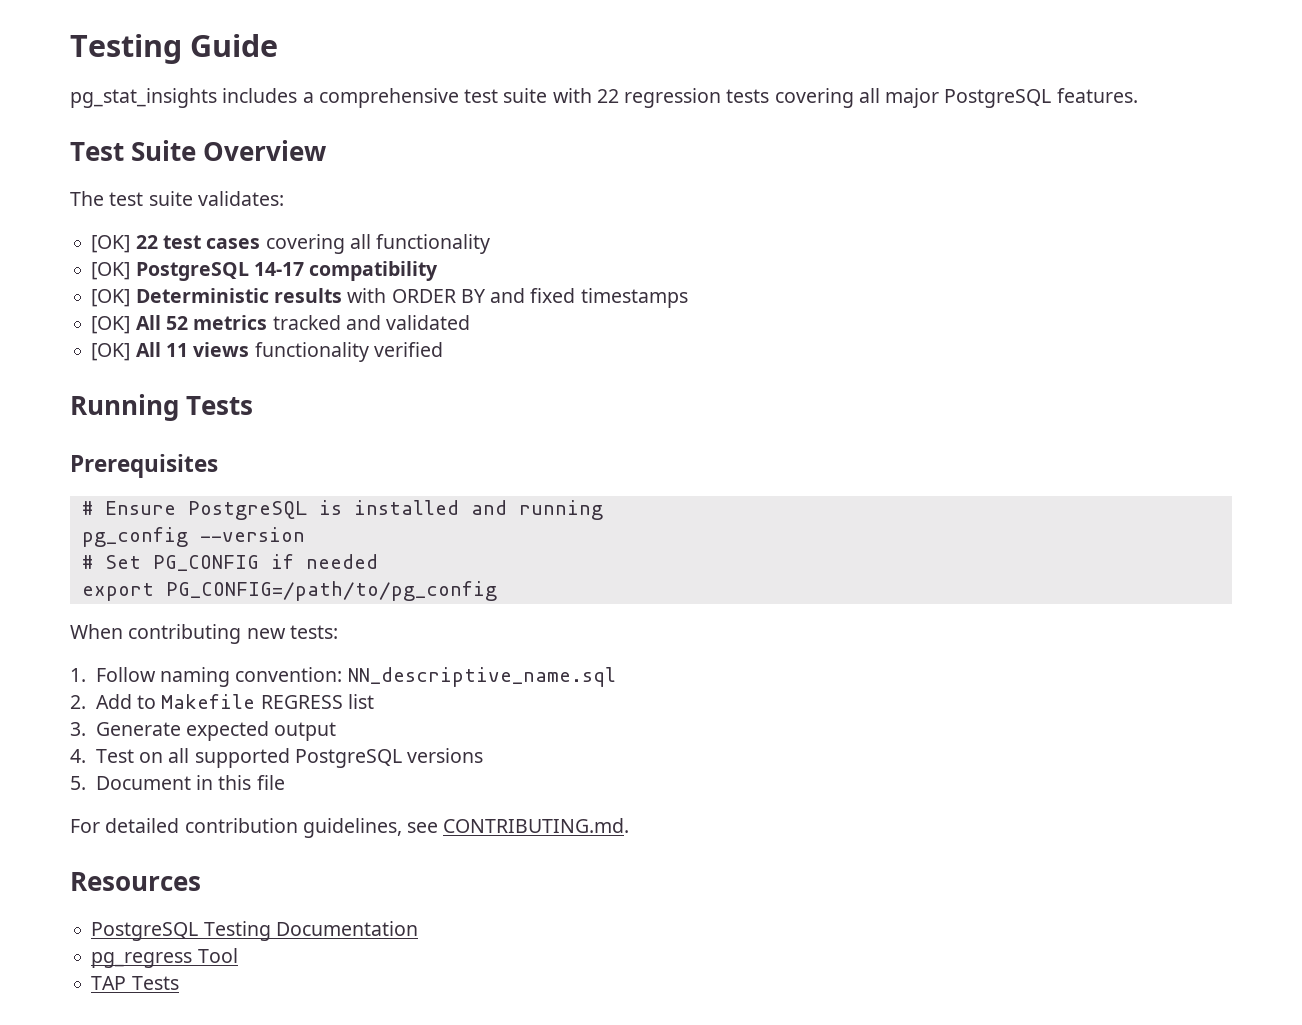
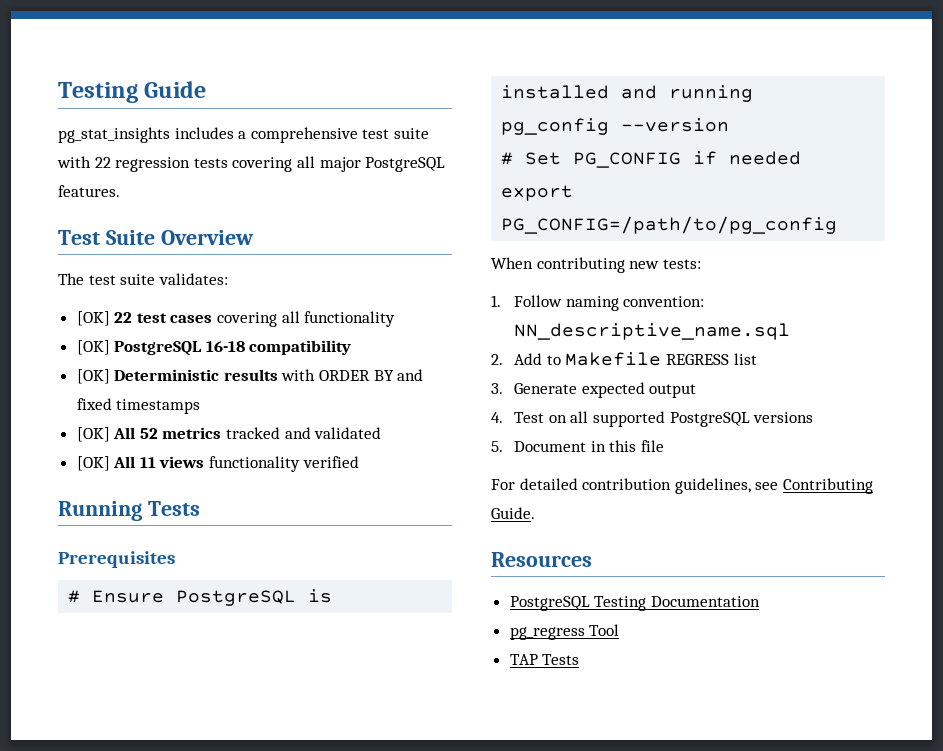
- [OK] PostgreSQL 14-17 compatibility
+ [OK] PostgreSQL 16-18 compatibility
- For detailed contribution guidelines, see CONTRIBUTING.md.
+ For detailed contribution guidelines, see Contributing Guide.

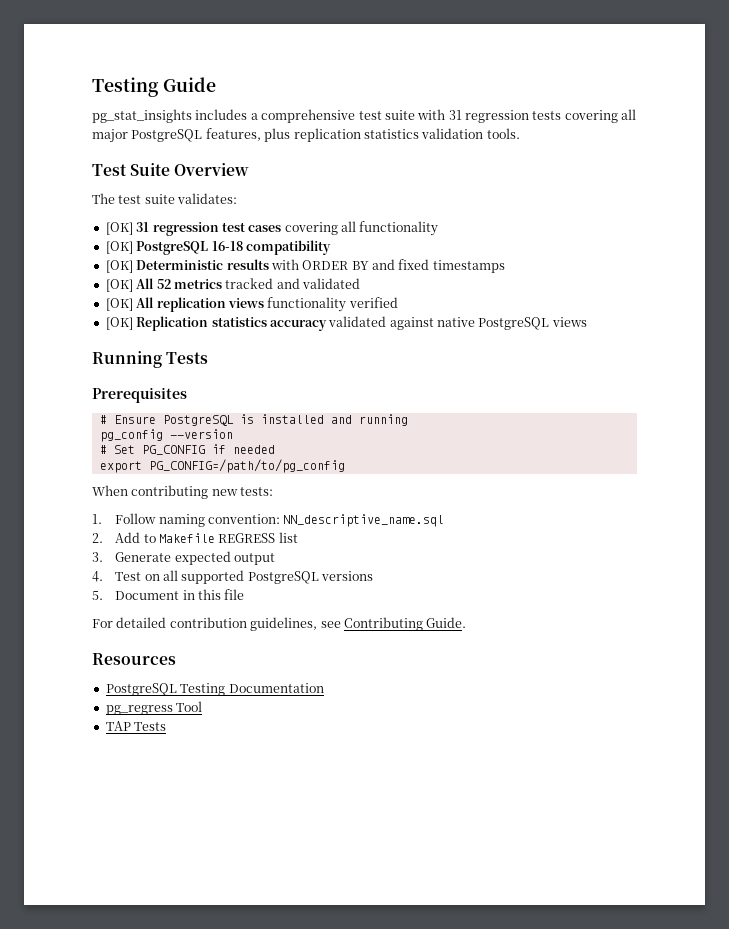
- pg_stat_insights includes a comprehensive test suite with 22 regression tests covering all major PostgreSQL features.
+ pg_stat_insights includes a comprehensive test suite with 31 regression tests covering all major PostgreSQL features, plus replication statistics validation tools.
- [OK] 22 test cases covering all functionality
+ [OK] 31 regression test cases covering all functionality
- [OK] All 11 views functionality verified
+ [OK] All replication views functionality verified
+ [OK] Replication statistics accuracy validated against native PostgreSQL views

